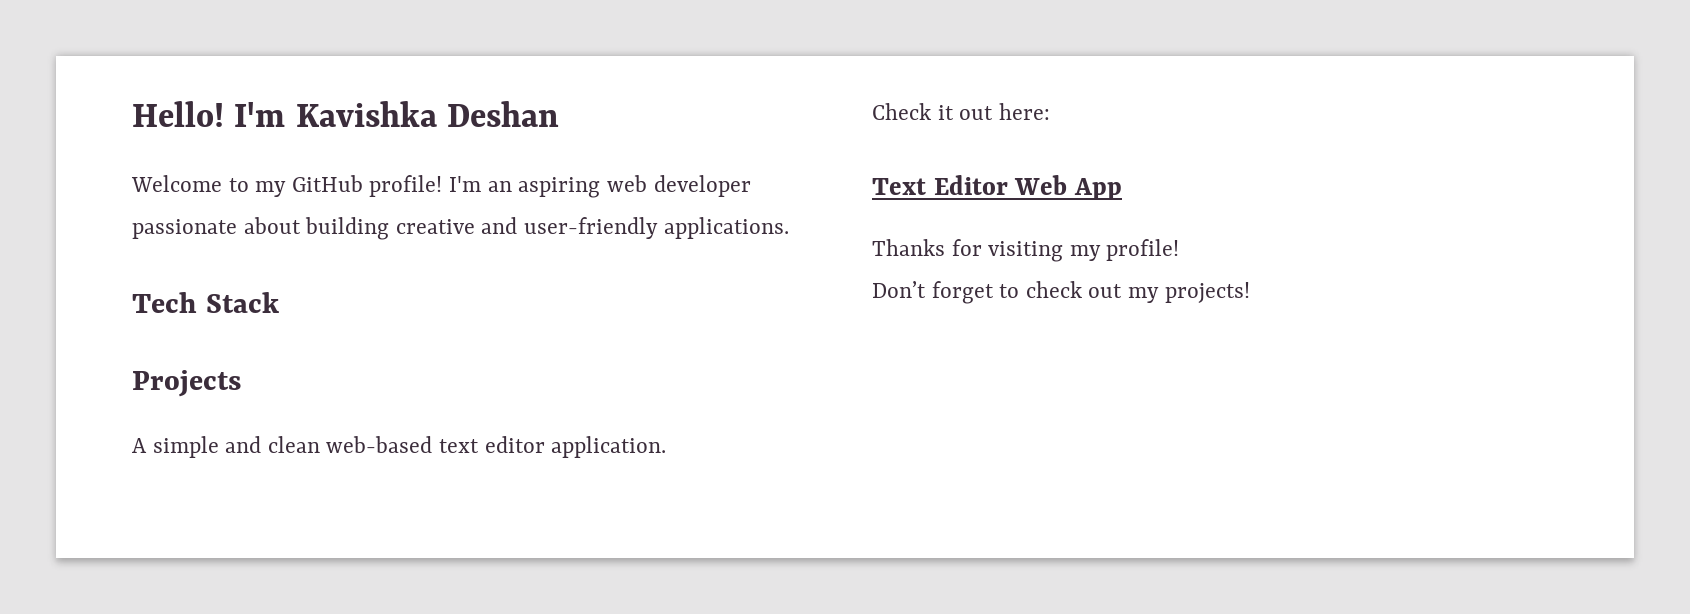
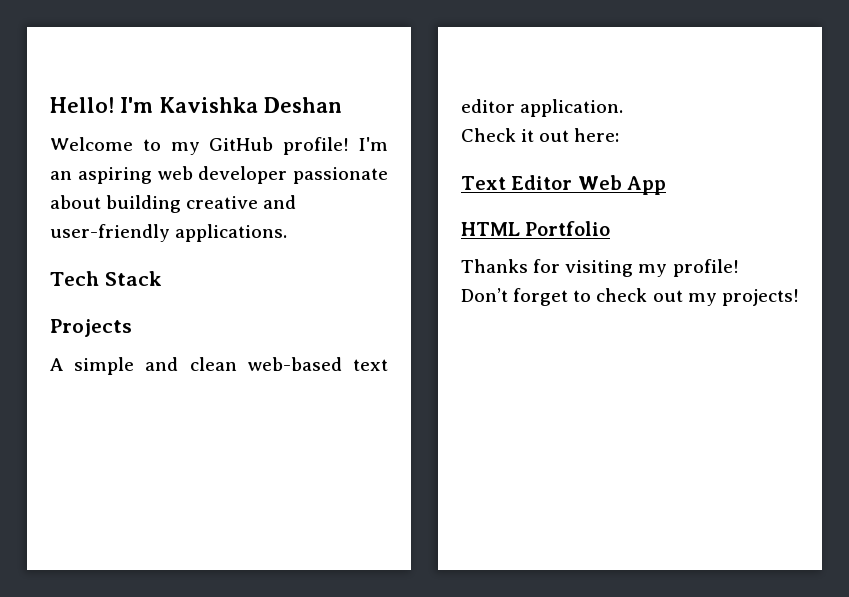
+ HTML Portfolio

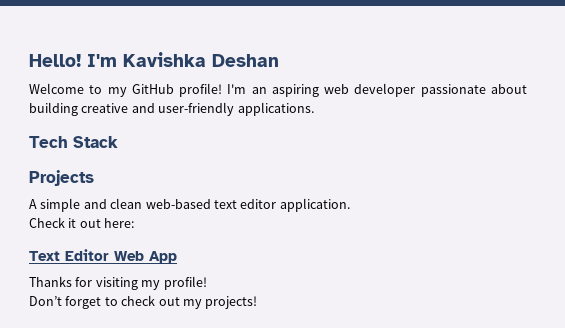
- HTML Portfolio

